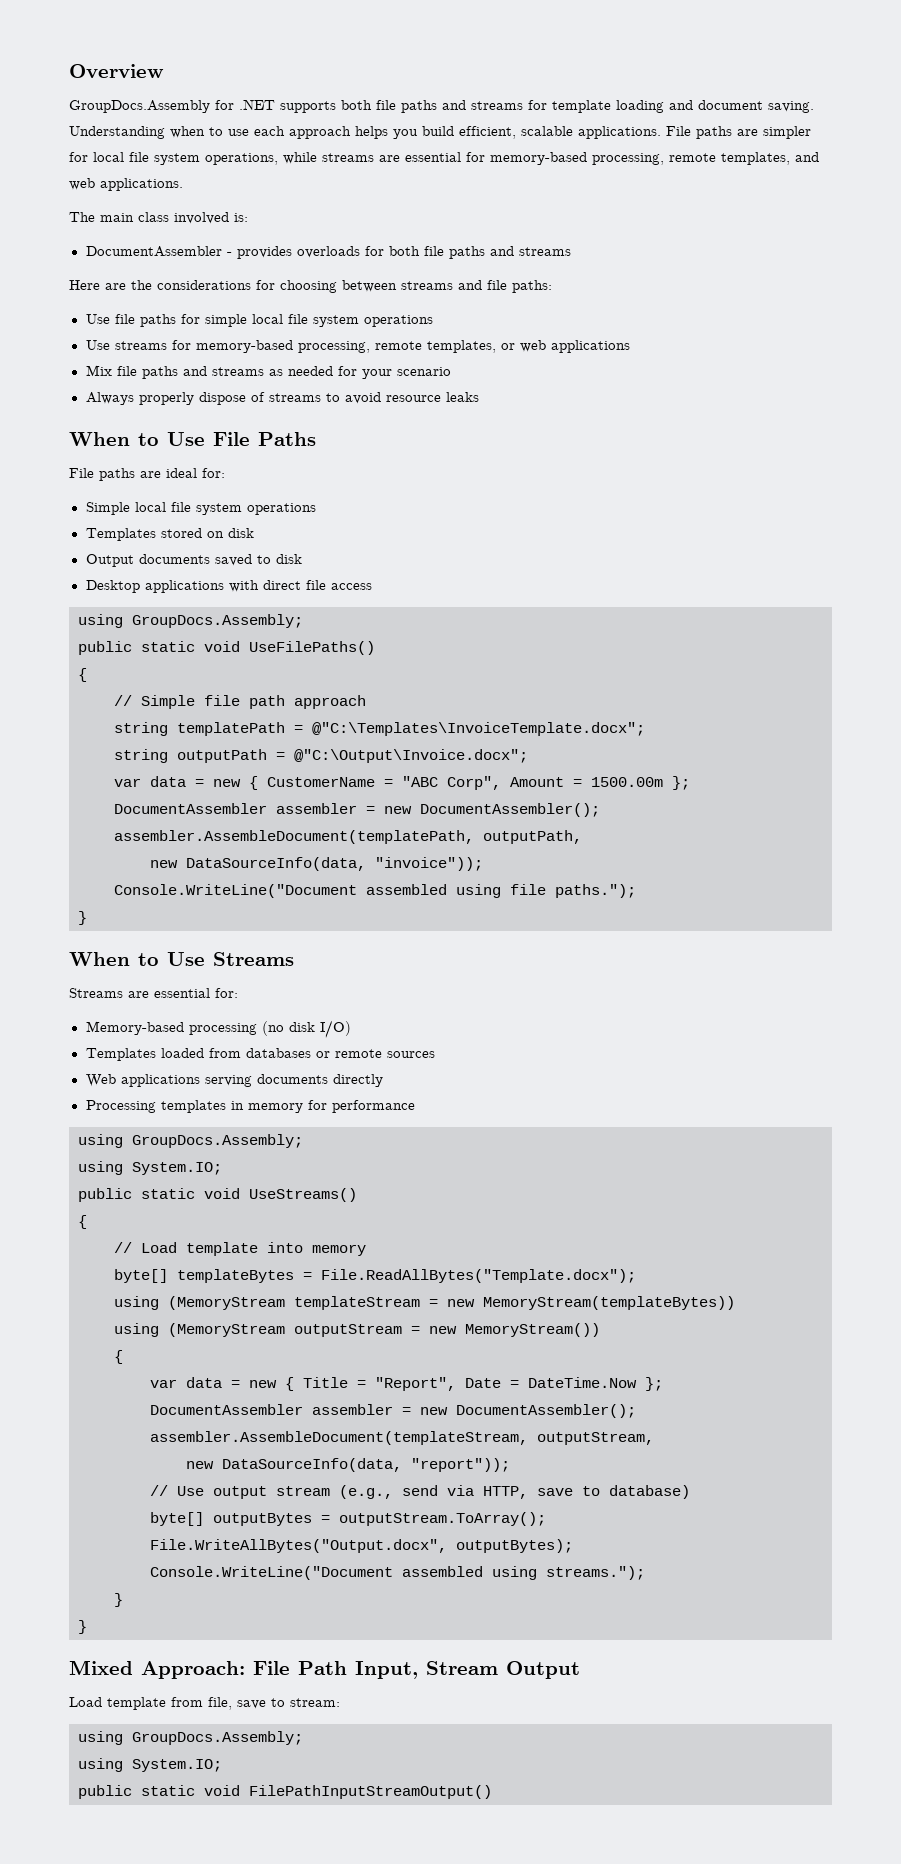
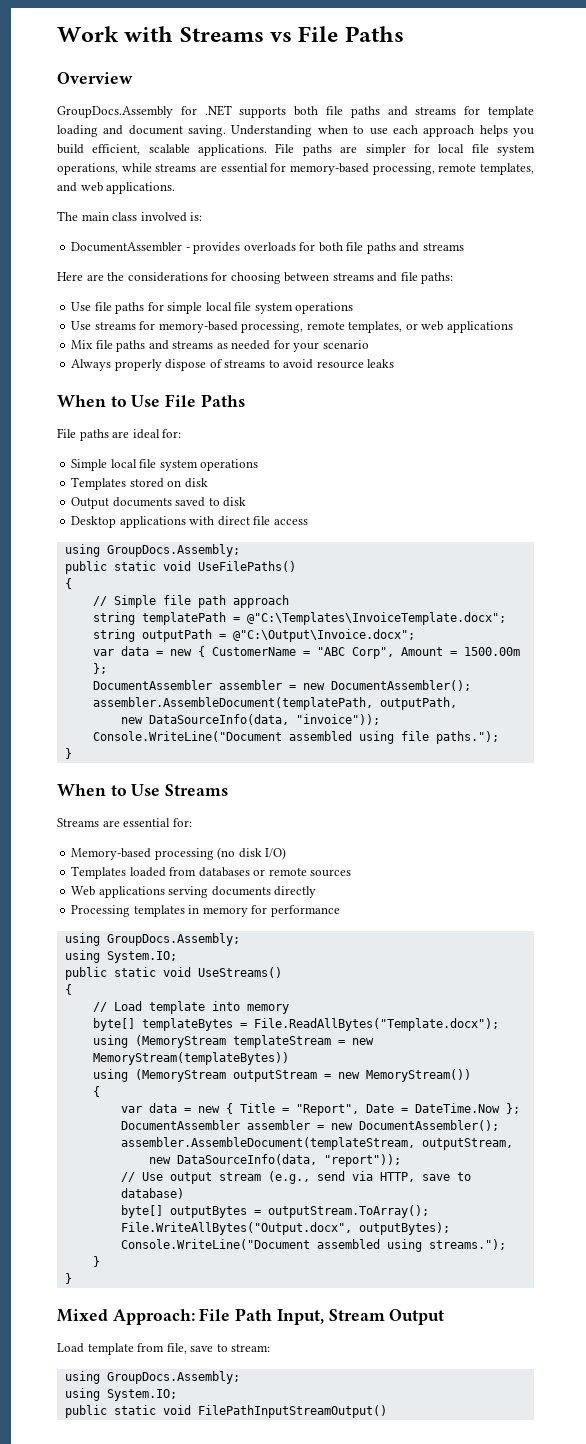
+ Work with Streams vs File Paths

